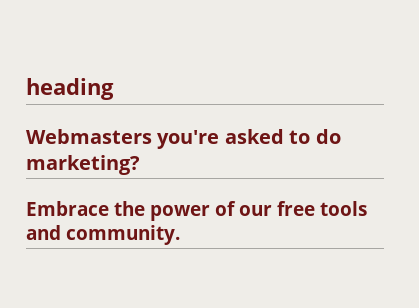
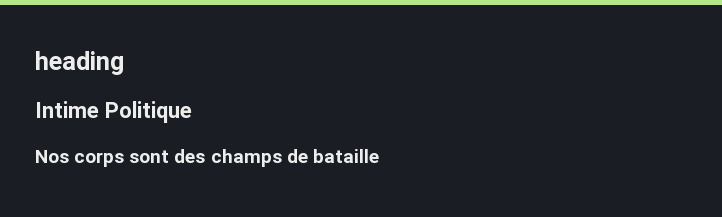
- Webmasters you're asked to do marketing?
- Embrace the power of our free tools and community.
+ Intime Politique
+ Nos corps sont des champs de bataille

